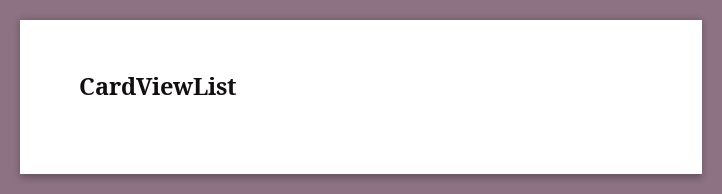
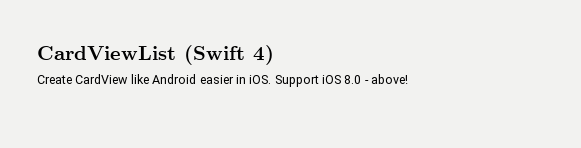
- CardViewList
+ CardViewList (Swift 4)
+ Create CardView like Android easier in iOS. Support iOS 8.0 - above!

